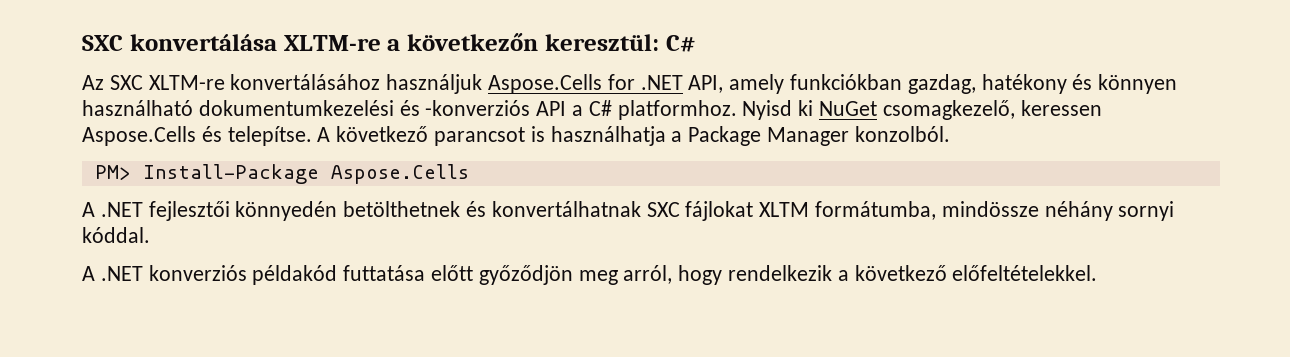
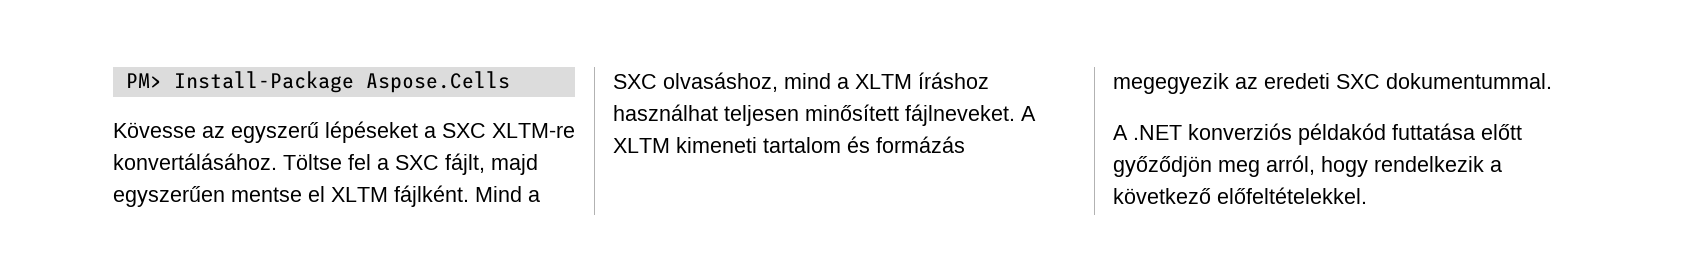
- SXC konvertálása XLTM-re a következőn keresztül: C#
- Az SXC XLTM-re konvertálásához használjuk Aspose.Cells for .NET API, amely funkciókban gazdag, hatékony és könnyen használható dokumentumkezelési és -konverziós API a C# platformhoz. Nyisd ki NuGet csomagkezelő, keressen Aspose.Cells és telepítse. A következő parancsot is használhatja a Package Manager konzolból.
  PM> Install-Package Aspose.Cells
- A .NET fejlesztői könnyedén betölthetnek és konvertálhatnak SXC fájlokat XLTM formátumba, mindössze néhány sornyi kóddal.
+ Kövesse az egyszerű lépéseket a SXC XLTM-re konvertálásához. Töltse fel a SXC fájlt, majd egyszerűen mentse el XLTM fájlként. Mind a SXC olvasáshoz, mind a XLTM íráshoz használhat teljesen minősített fájlneveket. A XLTM kimeneti tartalom és formázás megegyezik az eredeti SXC dokumentummal.

